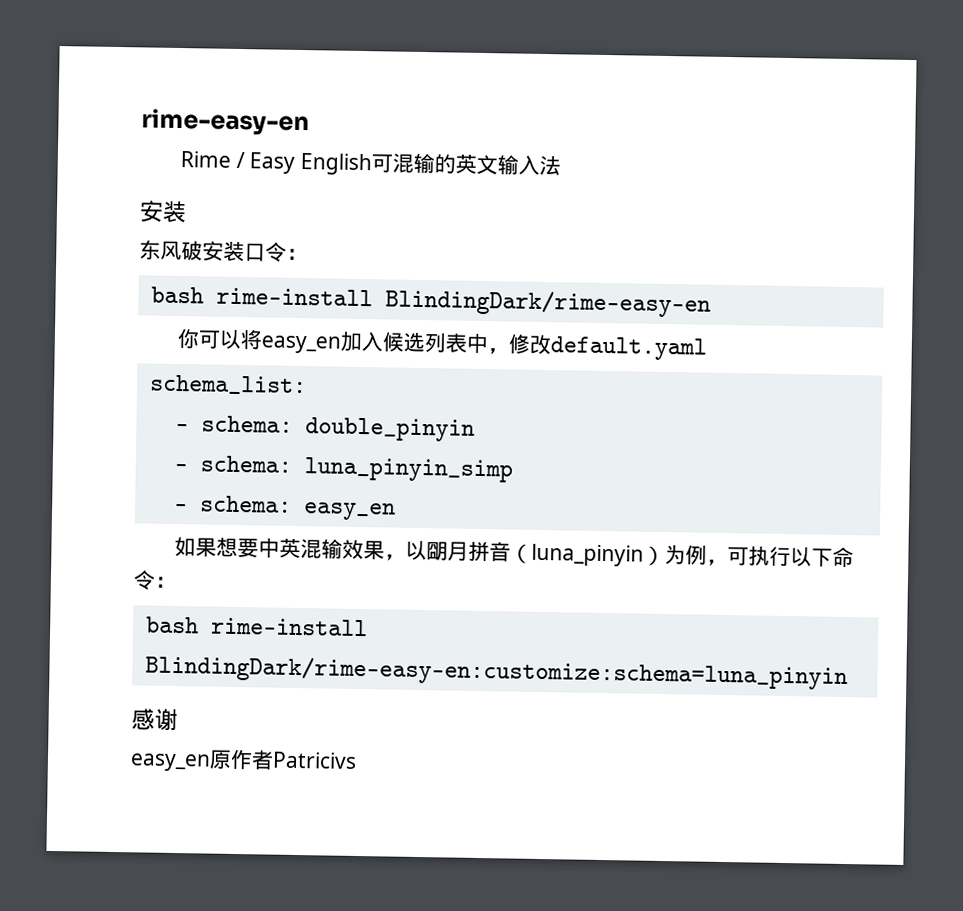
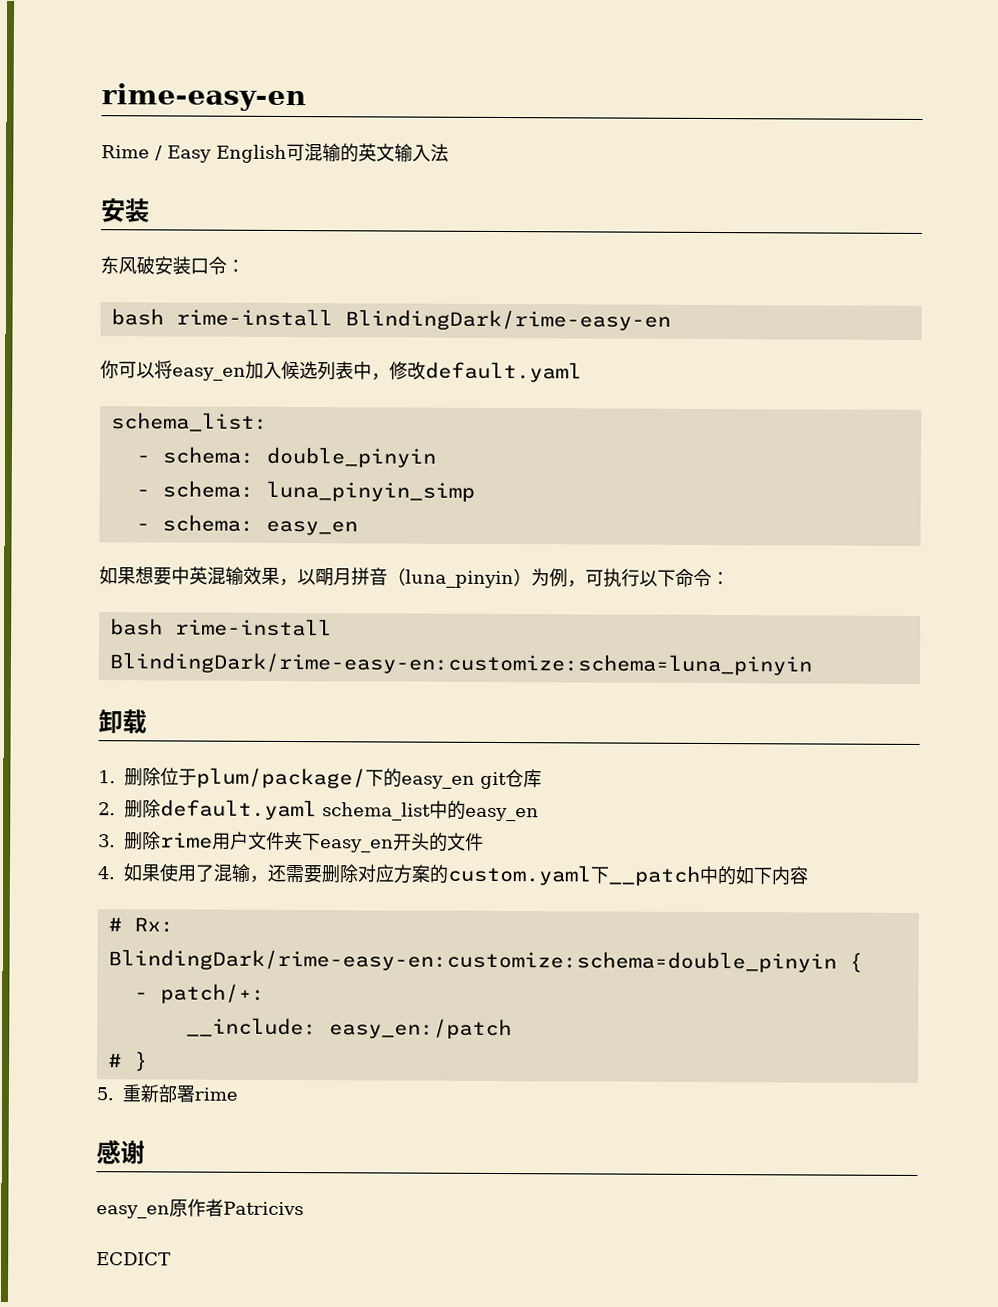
+ 卸载
+ 1.删除位于plum/package/下的easy_en git仓库
+ 2.删除default.yaml schema_list中的easy_en
+ 3.删除rime用户文件夹下easy_en开头的文件
+ 4.如果使用了混输，还需要删除对应方案的custom.yaml下__patch中的如下内容
+ # Rx: BlindingDark/rime-easy-en:customize:schema=double_pinyin {
+ - patch/+:
+ __include: easy_en:/patch
+ # }
+ 5.重新部署rime
+ ECDICT

